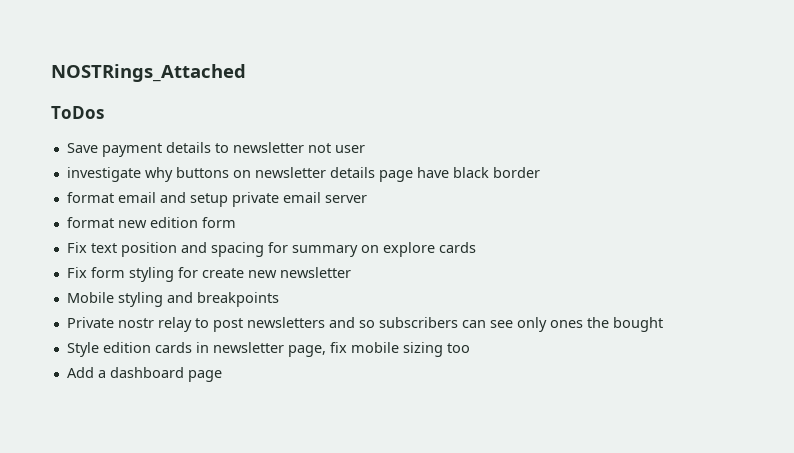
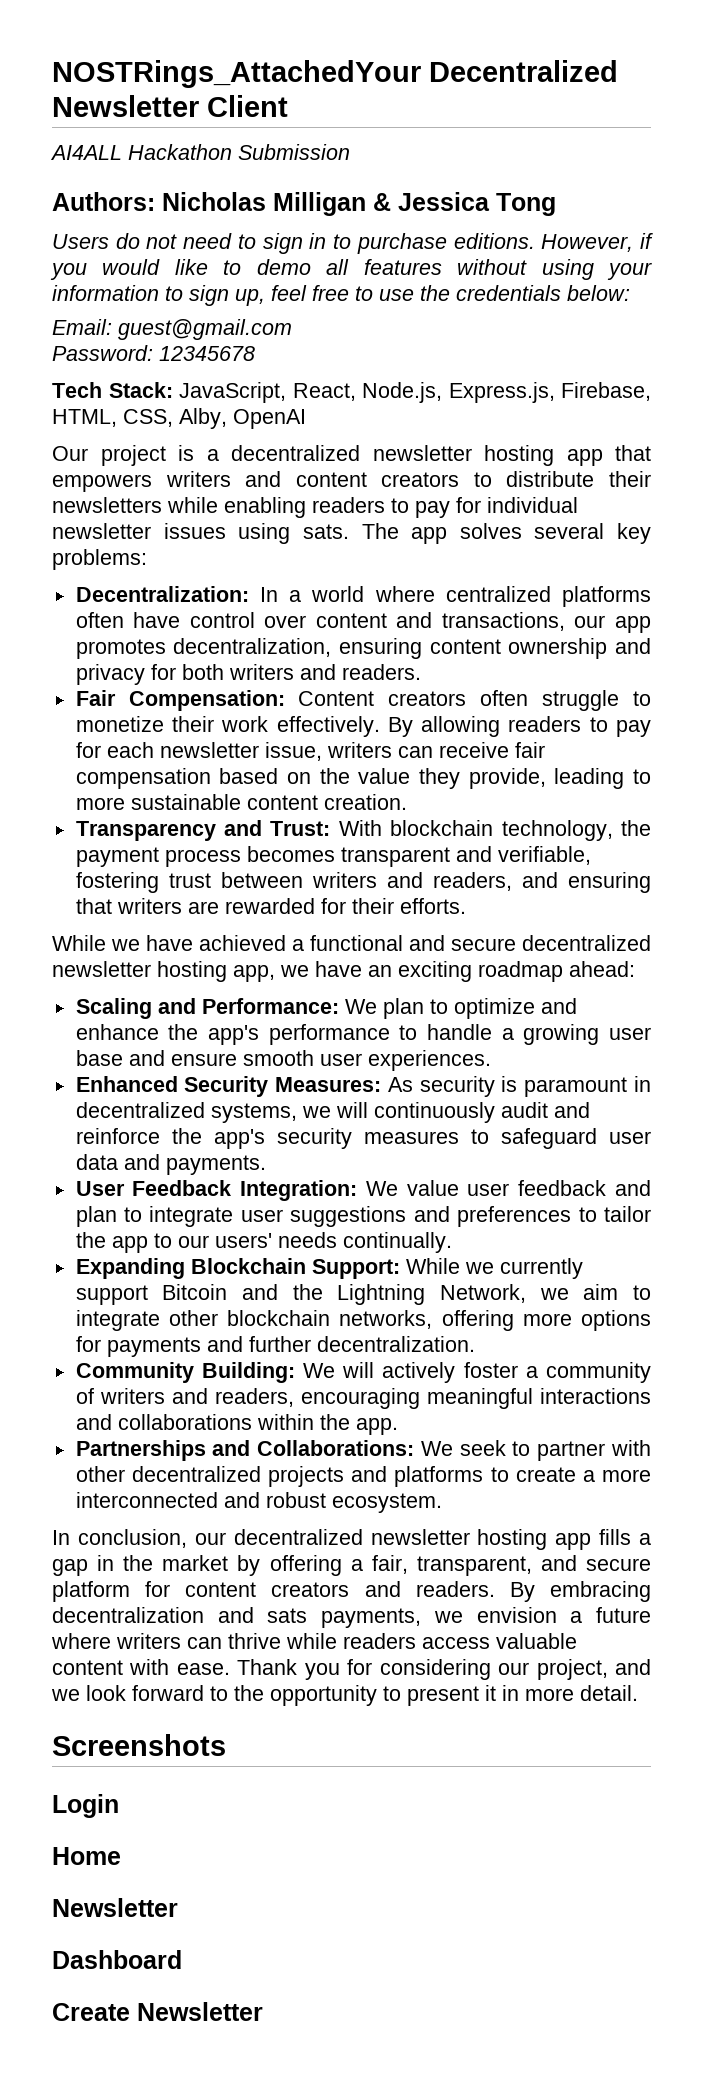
- NOSTRings_Attached
- ToDos
- Save payment details to newsletter not user
- investigate why buttons on newsletter details page have black border
- format email and setup private email server
- format new edition form
- Fix text position and spacing for summary on explore cards
- Fix form styling for create new newsletter
- Mobile styling and breakpoints
- Private nostr relay to post newsletters and so subscribers can see only ones the bought
- Style edition cards in newsletter page, fix mobile sizing too
- Add a dashboard page
+ NOSTRings_AttachedYour Decentralized Newsletter Client
+ AI4ALL Hackathon Submission
+ Authors: Nicholas Milligan & Jessica Tong
+ Users do not need to sign in to purchase editions. However, if you would like to demo all features without using your information to sign up, feel free to use the credentials below:
+ Email: guest@gmail.com
+ Password: 12345678
+ Tech Stack: JavaScript, React, Node.js, Express.js, Firebase, HTML, CSS, Alby, OpenAI
+ Our project is a decentralized newsletter hosting app that empowers writers and content creators to distribute their newsletters while enabling readers to pay for individual newsletter issues using sats. The app solves several key problems:
+ Decentralization: In a world where centralized platforms often have control over content and transactions, our app promotes decentralization, ensuring content ownership and privacy for both writers and readers.
+ Fair Compensation: Content creators often struggle to monetize their work effectively. By allowing readers to pay for each newsletter issue, writers can receive fair compensation based on the value they provide, leading to more sustainable content creation.
+ Transparency and Trust: With blockchain technology, the payment process becomes transparent and verifiable, fostering trust between writers and readers, and ensuring that writers are rewarded for their efforts.
+ While we have achieved a functional and secure decentralized newsletter hosting app, we have an exciting roadmap ahead:
+ Scaling and Performance: We plan to optimize and enhance the app's performance to handle a growing user base and ensure smooth user experiences.
+ Enhanced Security Measures: As security is paramount in decentralized systems, we will continuously audit and reinforce the app's security measures to safeguard user data and payments.
+ User Feedback Integration: We value user feedback and plan to integrate user suggestions and preferences to tailor the app to our users' needs continually.
+ Expanding Blockchain Support: While we currently support Bitcoin and the Lightning Network, we aim to integrate other blockchain networks, offering more options for payments and further decentralization.
+ Community Building: We will actively foster a community of writers and readers, encouraging meaningful interactions and collaborations within the app.
+ Partnerships and Collaborations: We seek to partner with other decentralized projects and platforms to create a more interconnected and robust ecosystem.
+ In conclusion, our decentralized newsletter hosting app fills a gap in the market by offering a fair, transparent, and secure platform for content creators and readers. By embracing decentralization and sats payments, we envision a future where writers can thrive while readers access valuable content with ease. Thank you for considering our project, and we look forward to the opportunity to present it in more detail.
+ Screenshots
+ Login
+ Home
+ Newsletter
+ Dashboard
+ Create Newsletter

